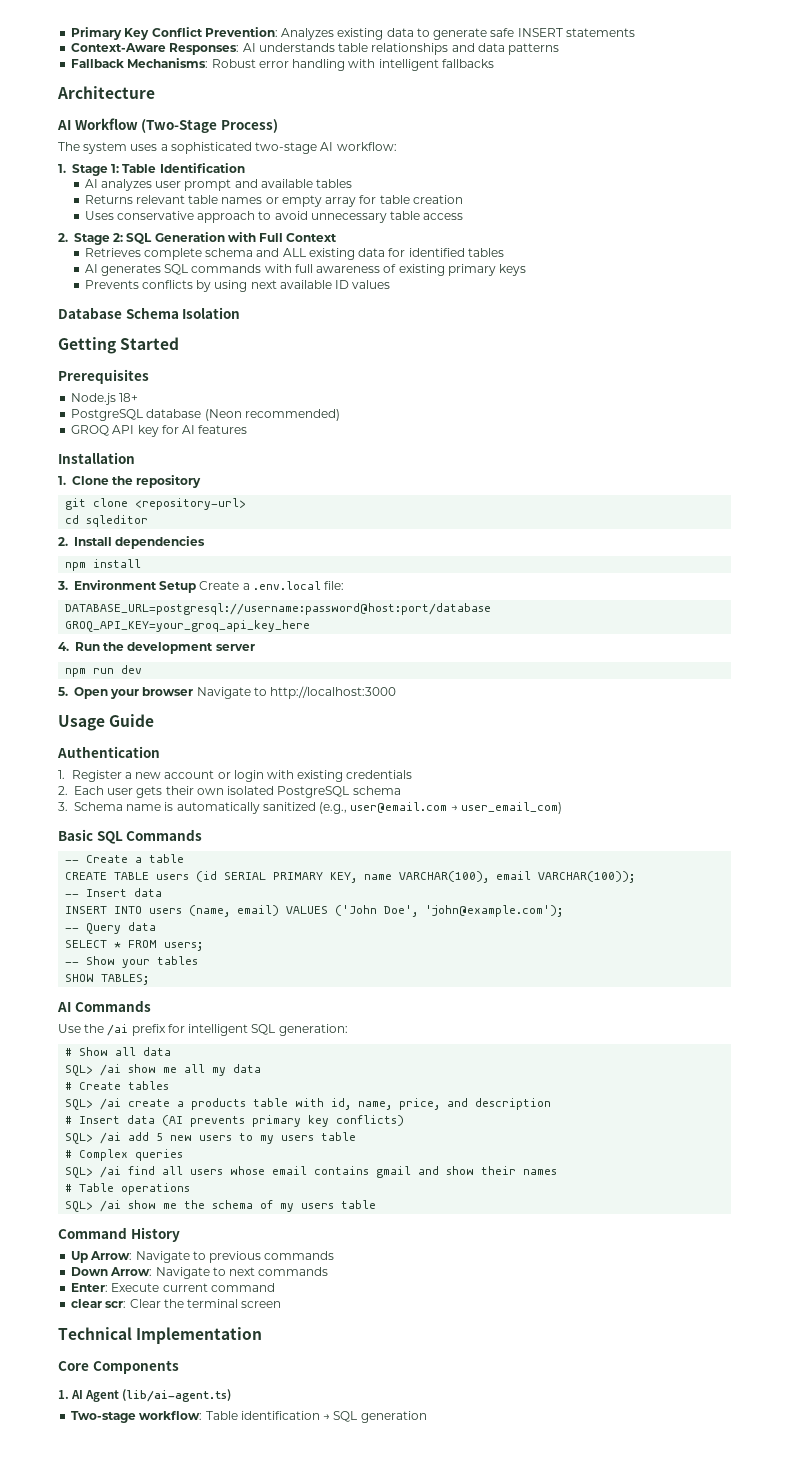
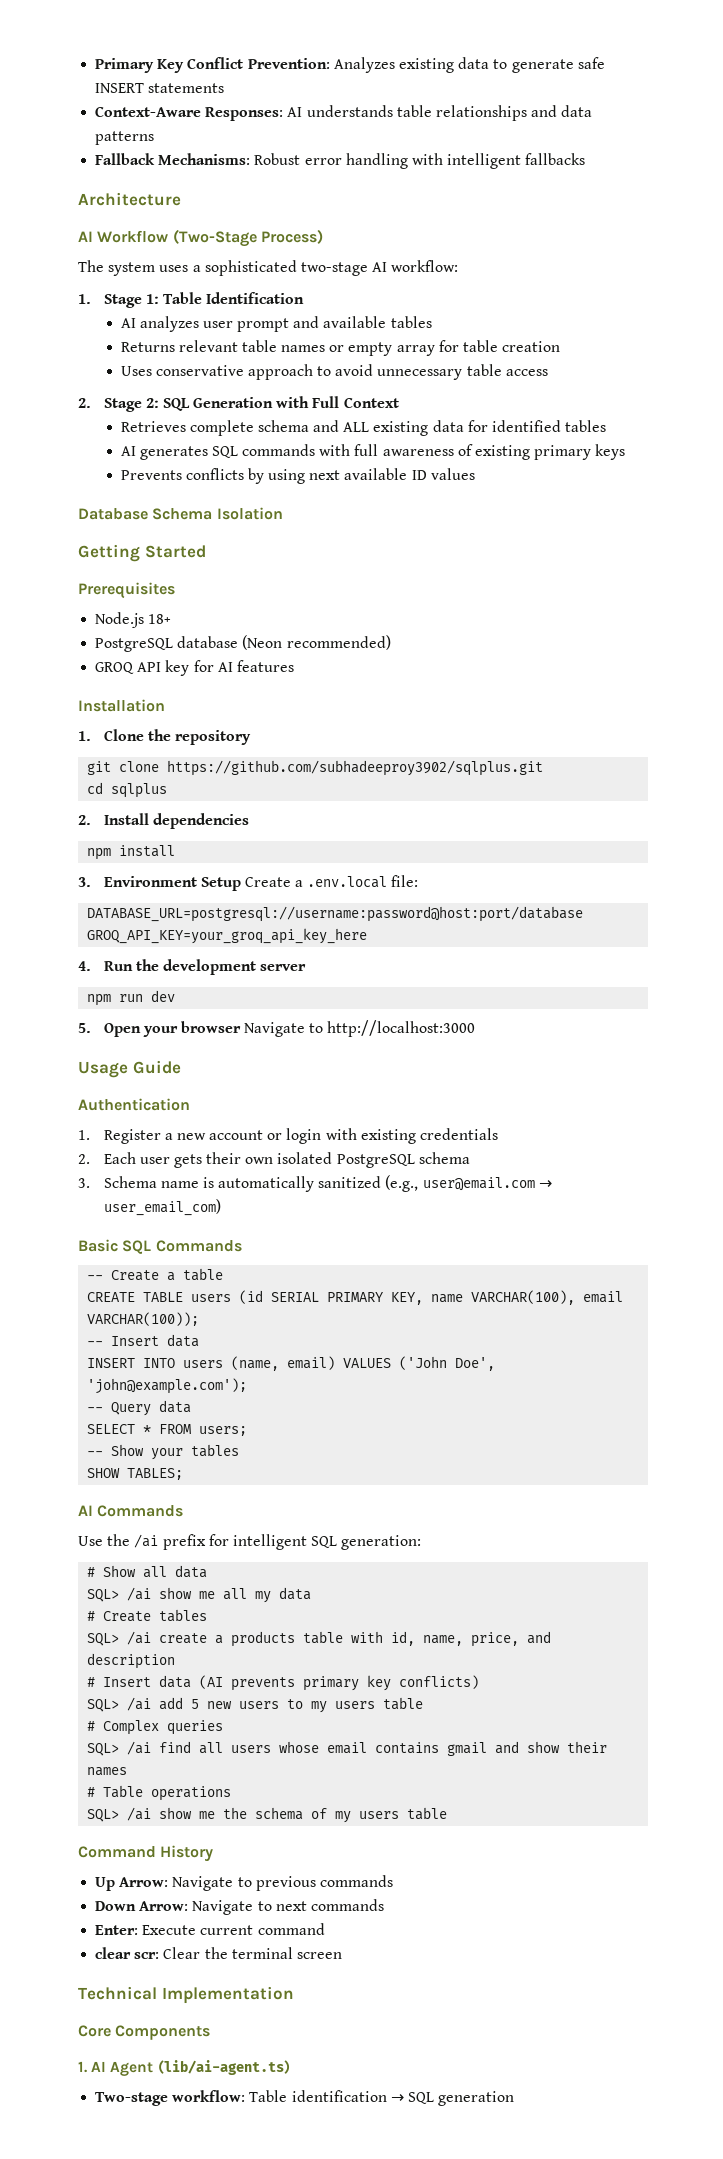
- git clone <repository-url>
+ git clone https://github.com/subhadeeproy3902/sqlplus.git
- cd sqleditor
+ cd sqlplus

